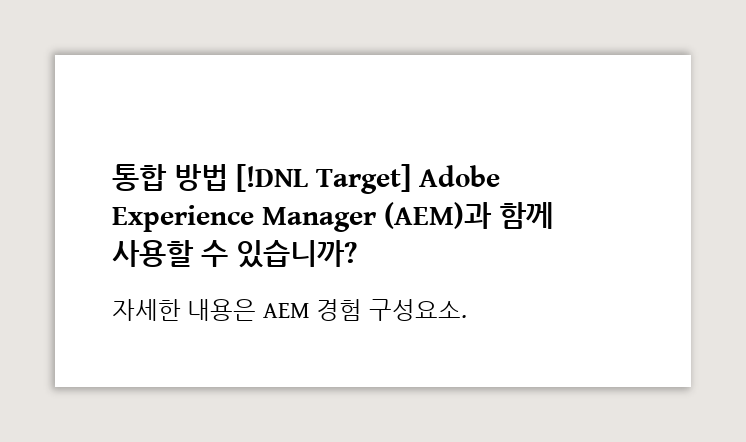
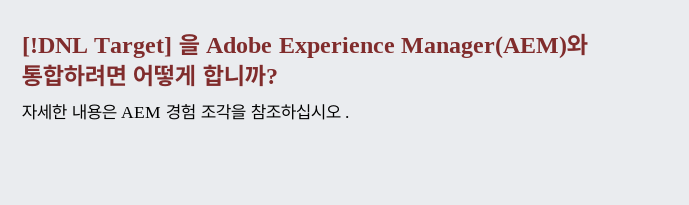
- 통합 방법 [!DNL Target] Adobe Experience Manager (AEM)과 함께 사용할 수 있습니까?
+ [!DNL Target] 을 Adobe Experience Manager(AEM)와 통합하려면 어떻게 합니까?
- 자세한 내용은 AEM 경험 구성요소.
+ 자세한 내용은 AEM 경험 조각을 참조하십시오 .

